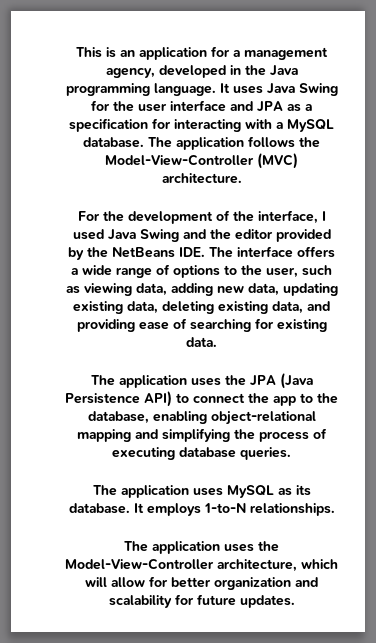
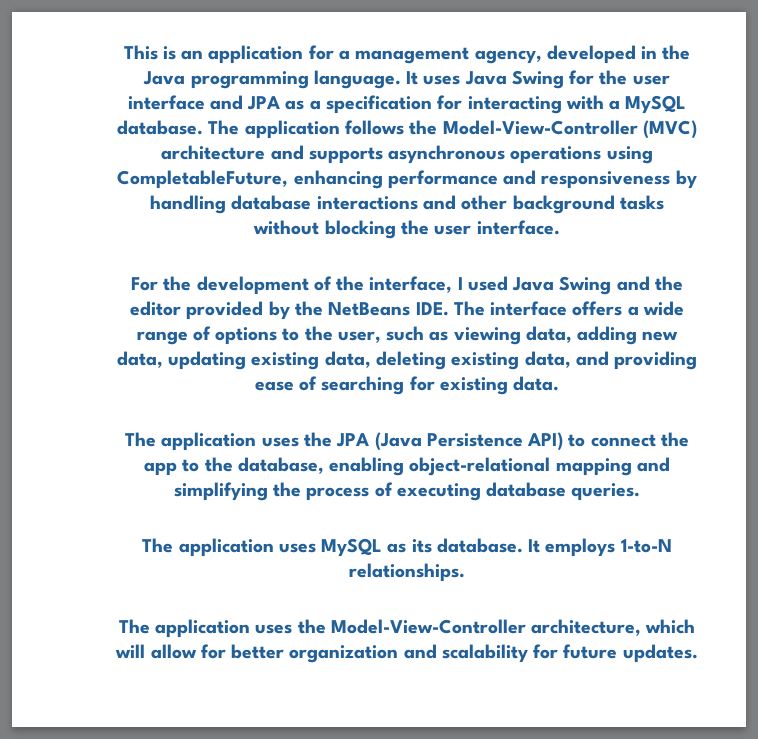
- The application follows the Model-View-Controller (MVC) architecture.
+ The application follows the Model-View-Controller (MVC) architecture and supports asynchronous operations using CompletableFuture, enhancing performance and responsiveness by handling database interactions and other background tasks without blocking the user interface.

